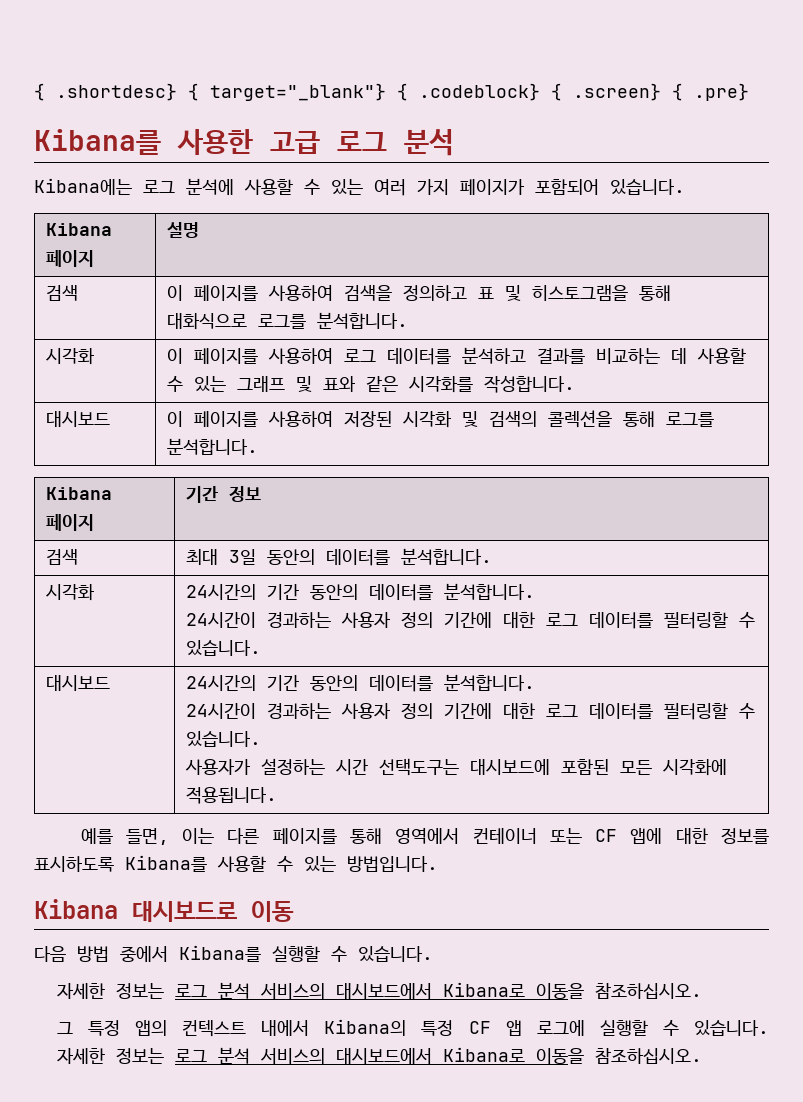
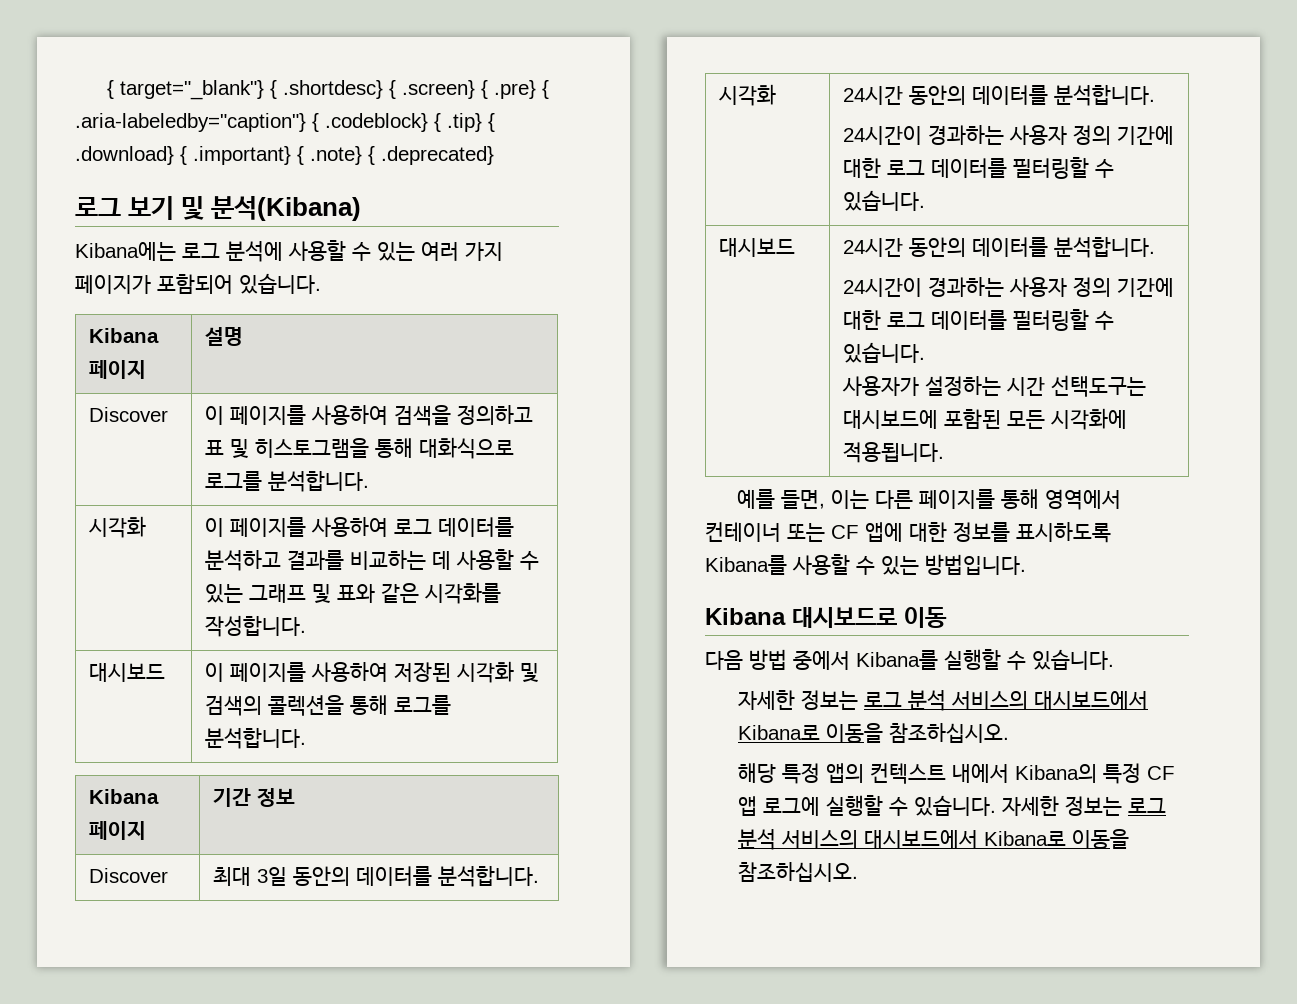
- { .shortdesc} { target="_blank"} { .codeblock} { .screen} { .pre}
- Kibana를 사용한 고급 로그 분석
+ { target="_blank"} { .shortdesc} { .screen} { .pre} { .aria-labeledby="caption"} { .codeblock} { .tip} { .download} { .important} { .note} { .deprecated}
+ 로그 보기 및 분석(Kibana)
- 검색 | 이 페이지를 사용하여 검색을 정의하고 표 및 히스토그램을 통해 대화식으로 로그를 분석합니다.
+ Discover | 이 페이지를 사용하여 검색을 정의하고 표 및 히스토그램을 통해 대화식으로 로그를 분석합니다.
- 검색 | 최대 3일 동안의 데이터를 분석합니다.
+ Discover | 최대 3일 동안의 데이터를 분석합니다.
- 시각화 | 24시간의 기간 동안의 데이터를 분석합니다.
+ 시각화 | 24시간 동안의 데이터를 분석합니다.
- 대시보드 | 24시간의 기간 동안의 데이터를 분석합니다.
+ 대시보드 | 24시간 동안의 데이터를 분석합니다.
- 그 특정 앱의 컨텍스트 내에서 Kibana의 특정 CF 앱 로그에 실행할 수 있습니다.
+ 해당 특정 앱의 컨텍스트 내에서 Kibana의 특정 CF 앱 로그에 실행할 수 있습니다.

